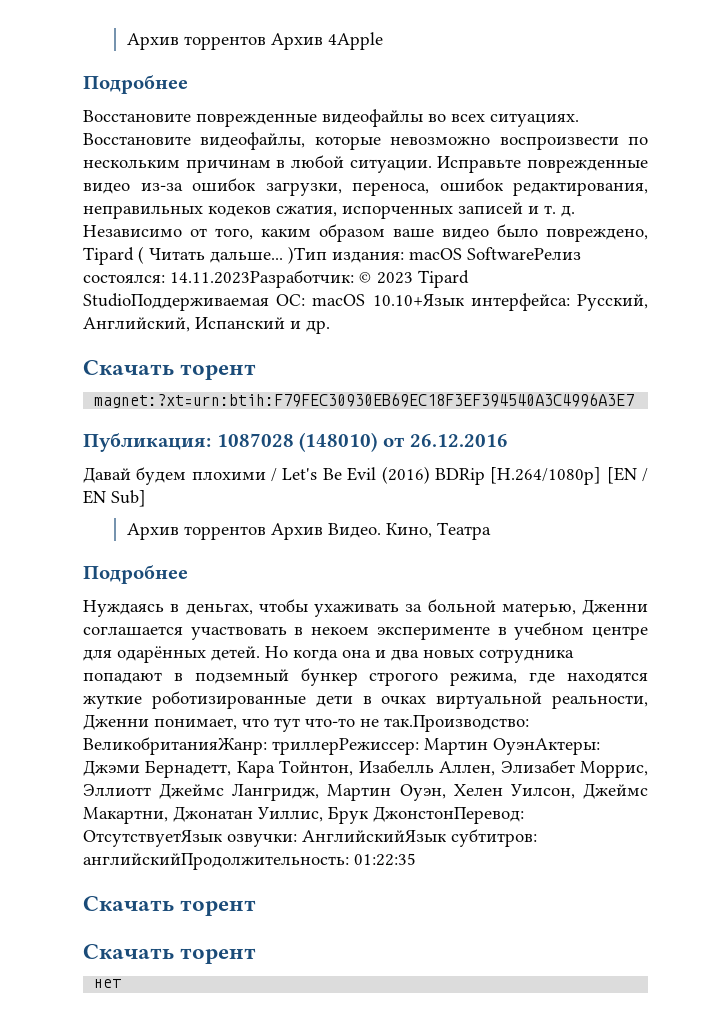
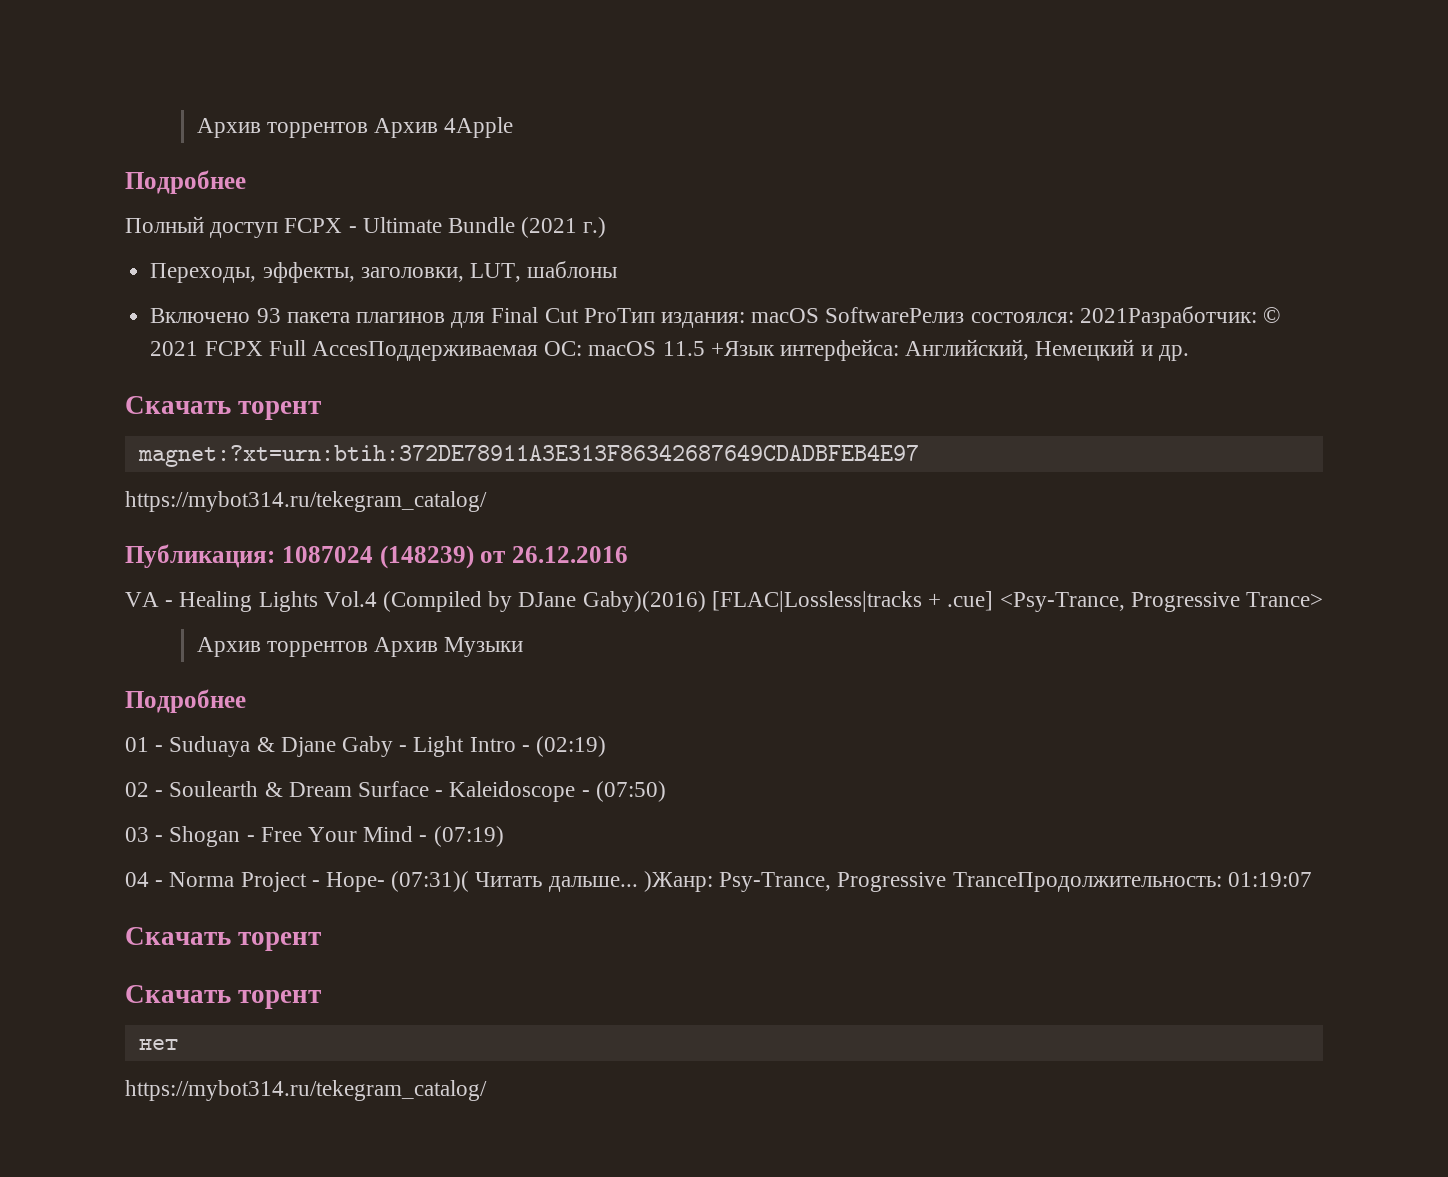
- Восстановите поврежденные видеофайлы во всех ситуациях. Восстановите видеофайлы, которые невозможно воспроизвести по нескольким причинам в любой ситуации. Исправьте поврежденные видео из-за ошибок загрузки, переноса, ошибок редактирования, неправильных кодеков сжатия, испорченных записей и т. д. Независимо от того, каким образом ваше видео было повреждено, Tipard ( Читать дальше... )Тип издания: macOS SoftwareРелиз состоялся: 14.11.2023Разработчик: © 2023 Tipard StudioПоддерживаемая ОС: macOS 10.10+Язык интерфейса: Русский, Английский, Испанский и др.
+ Полный доступ FCPX - Ultimate Bundle (2021 г.)
+ Переходы, эффекты, заголовки, LUT, шаблоны
+ Включено 93 пакета плагинов для Final Cut ProТип издания: macOS SoftwareРелиз состоялся: 2021Разработчик: © 2021 FCPX Full AccesПоддерживаемая ОС: macOS 11.5 +Язык интерфейса: Английский, Немецкий и др.
- magnet:?xt=urn:btih:F79FEC30930EB69EC18F3EF394540A3C4996A3E7
+ magnet:?xt=urn:btih:372DE78911A3E313F86342687649CDADBFEB4E97
+ https://mybot314.ru/tekegram_catalog/
- Публикация: 1087028 (148010) от 26.12.2016
+ Публикация: 1087024 (148239) от 26.12.2016
- Давай будем плохими / Let's Be Evil (2016) BDRip [H.264/1080p] [EN / EN Sub]
- Архив торрентов Архив Видео. Кино, Театра
+ VA - Healing Lights Vol.4 (Compiled by DJane Gaby)(2016) [FLAC|Lossless|tracks + .cue] <Psy-Trance, Progressive Trance>
+ Архив торрентов Архив Музыки
  Подробнее
- Нуждаясь в деньгах, чтобы ухаживать за больной матерью, Дженни соглашается участвовать в некоем эксперименте в учебном центре для одарённых детей. Но когда она и два новых сотрудника попадают в подземный бункер строгого режима, где находятся жуткие роботизированные дети в очках виртуальной реальности, Дженни понимает, что тут что-то не так.Производство: ВеликобританияЖанр: триллерРежиссер: Мартин ОуэнАктеры: Джэми Бернадетт, Кара Тойнтон, Изабелль Аллен, Элизабет Моррис, Эллиотт Джеймс Лангридж, Мартин Оуэн, Хелен Уилсон, Джеймс Макартни, Джонатан Уиллис, Брук ДжонстонПеревод: ОтсутствуетЯзык озвучки: АнглийскийЯзык субтитров: английскийПродолжительность: 01:22:35
+ 01 - Suduaya & Djane Gaby - Light Intro - (02:19)
+ 02 - Soulearth & Dream Surface - Kaleidoscope - (07:50)
+ 03 - Shogan - Free Your Mind - (07:19)
+ 04 - Norma Project - Hope- (07:31)( Читать дальше... )Жанр: Psy-Trance, Progressive TranceПродолжительность: 01:19:07
  нет
+ https://mybot314.ru/tekegram_catalog/

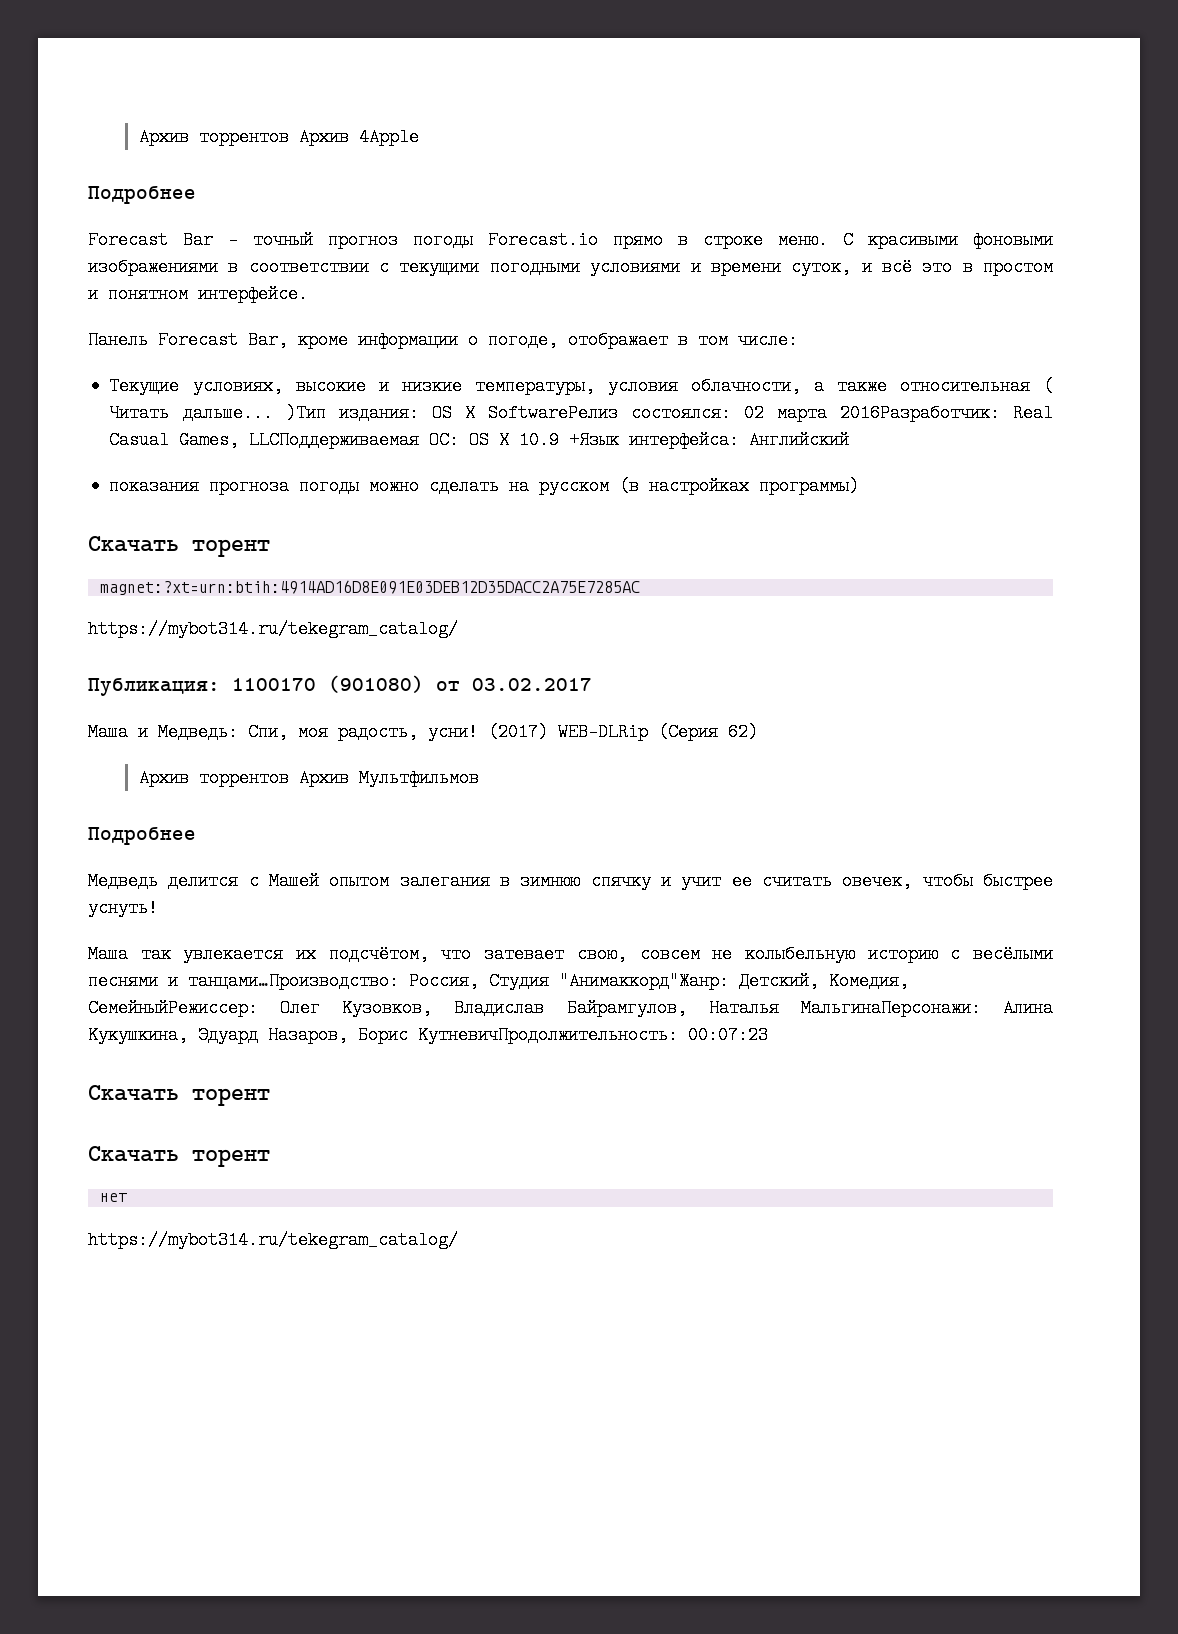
- Полный доступ FCPX - Ultimate Bundle (2021 г.)
- Переходы, эффекты, заголовки, LUT, шаблоны
- Включено 93 пакета плагинов для Final Cut ProТип издания: macOS SoftwareРелиз состоялся: 2021Разработчик: © 2021 FCPX Full AccesПоддерживаемая ОС: macOS 11.5 +Язык интерфейса: Английский, Немецкий и др.
+ Forecast Bar - точный прогноз погоды Forecast.io прямо в строке меню. С красивыми фоновыми изображениями в соответствии с текущими погодными условиями и времени суток, и всё это в простом и понятном интерфейсе.
+ Панель Forecast Bar, кроме информации о погоде, отображает в том числе:
+ Текущие условиях, высокие и низкие температуры, условия облачности, а также относительная ( Читать дальше... )Тип издания: OS X SoftwareРелиз состоялся: 02 марта 2016Разработчик: Real Casual Games, LLCПоддерживаемая ОС: OS X 10.9 +Язык интерфейса: Английский
+ показания прогноза погоды можно сделать на русском (в настройках программы)
  Скачать торент
- magnet:?xt=urn:btih:372DE78911A3E313F86342687649CDADBFEB4E97
+ magnet:?xt=urn:btih:4914AD16D8E091E03DEB12D35DACC2A75E7285AC
- Публикация: 1087024 (148239) от 26.12.2016
- VA - Healing Lights Vol.4 (Compiled by DJane Gaby)(2016) [FLAC|Lossless|tracks + .cue] <Psy-Trance, Progressive Trance>
- Архив торрентов Архив Музыки
+ Публикация: 1100170 (901080) от 03.02.2017
+ Маша и Медведь: Спи, моя радость, усни! (2017) WEB-DLRip (Серия 62)
+ Архив торрентов Архив Мультфильмов
  Подробнее
- 01 - Suduaya & Djane Gaby - Light Intro - (02:19)
- 02 - Soulearth & Dream Surface - Kaleidoscope - (07:50)
- 03 - Shogan - Free Your Mind - (07:19)
- 04 - Norma Project - Hope- (07:31)( Читать дальше... )Жанр: Psy-Trance, Progressive TranceПродолжительность: 01:19:07
+ Медведь делится с Машей опытом залегания в зимнюю спячку и учит ее считать овечек, чтобы быстрее уснуть!
+ Маша так увлекается их подсчётом, что затевает свою, совсем не колыбельную историю с весёлыми песнями и танцами…Производство: Россия, Студия "Анимаккорд"Жанр: Детский, Комедия, СемейныйРежиссер: Олег Кузовков, Владислав Байрамгулов, Наталья МальгинаПерсонажи: Алина Кукушкина, Эдуард Назаров, Борис КутневичПродолжительность: 00:07:23

